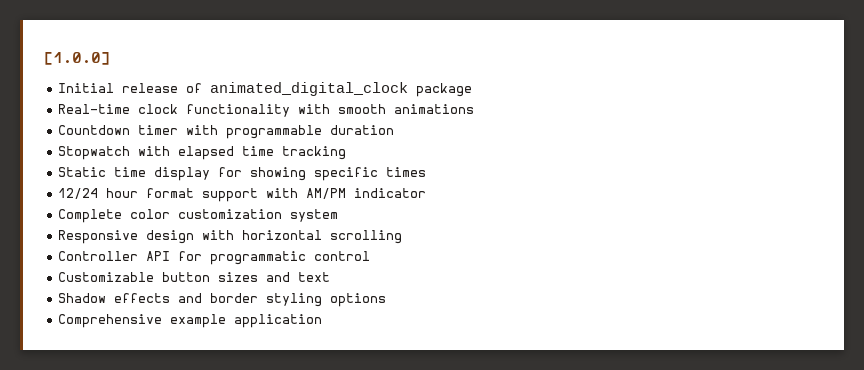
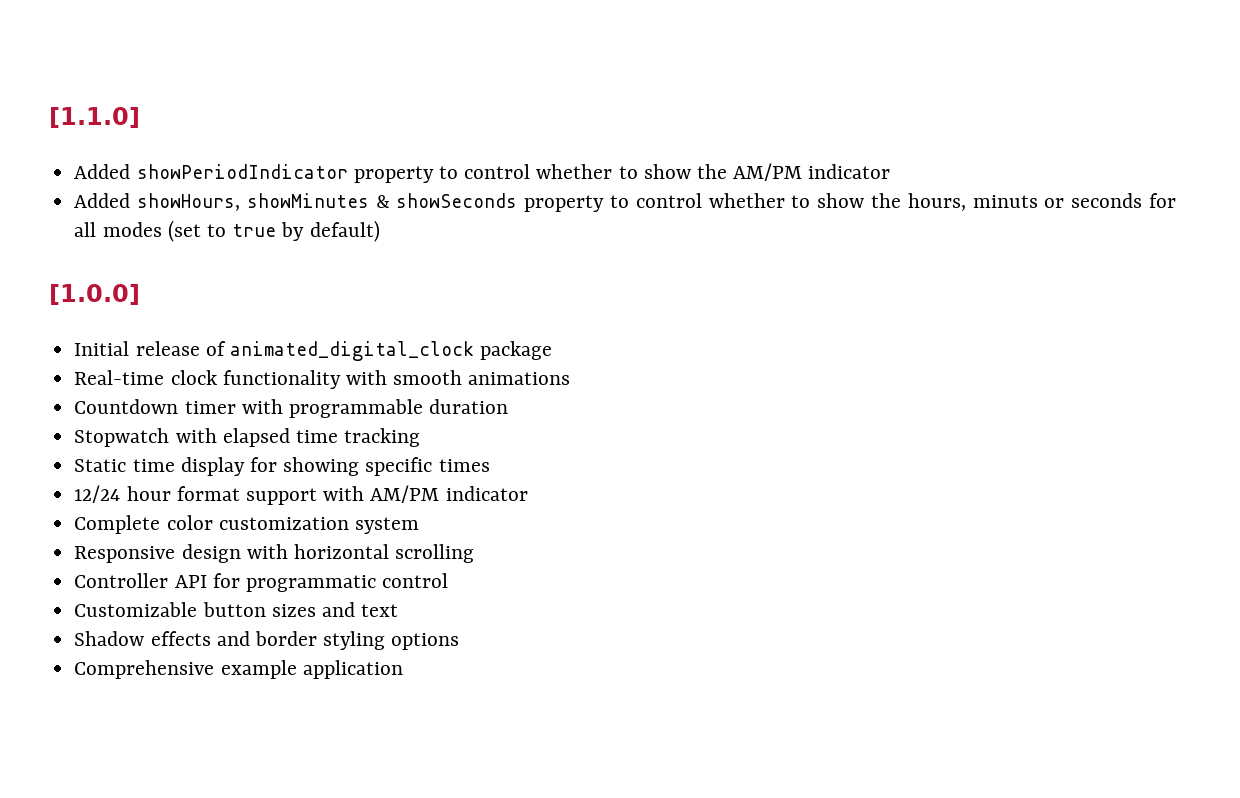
+ [1.1.0]
+ Added showPeriodIndicator property to control whether to show the AM/PM indicator
+ Added showHours, showMinutes & showSeconds property to control whether to show the hours, minuts or seconds for all modes (set to true by default)

